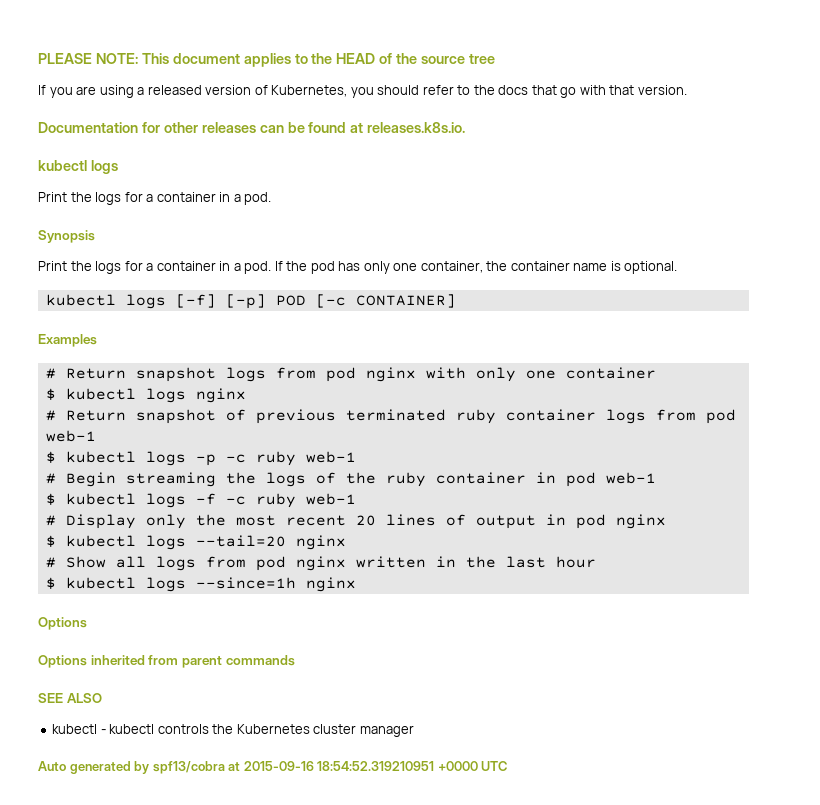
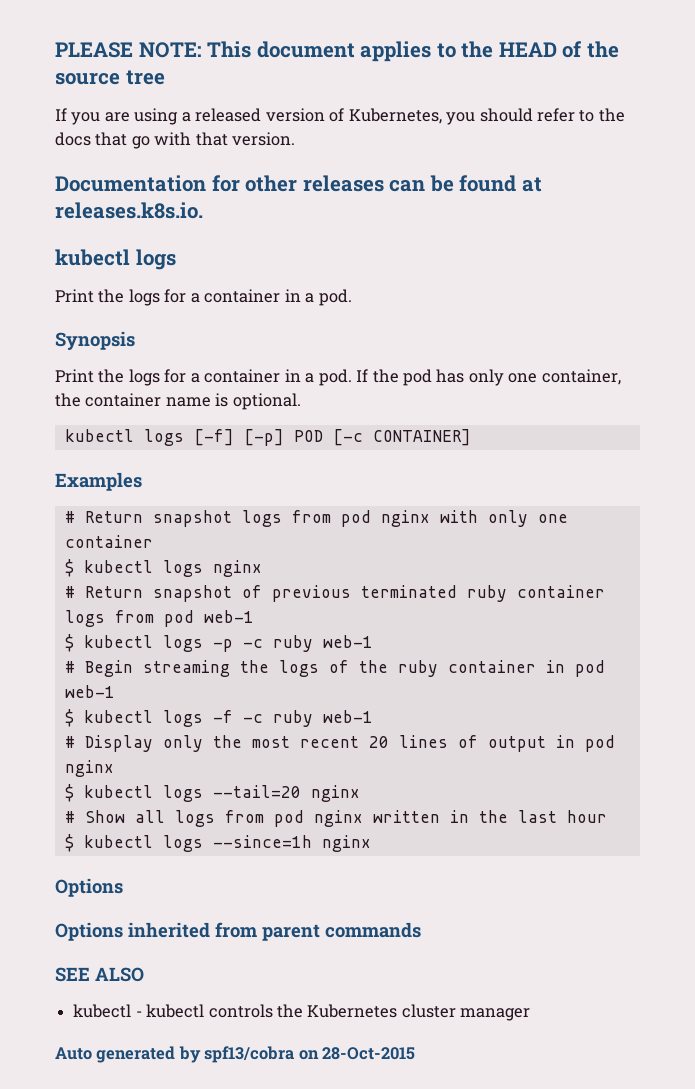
- Auto generated by spf13/cobra at 2015-09-16 18:54:52.319210951 +0000 UTC
+ Auto generated by spf13/cobra on 28-Oct-2015

